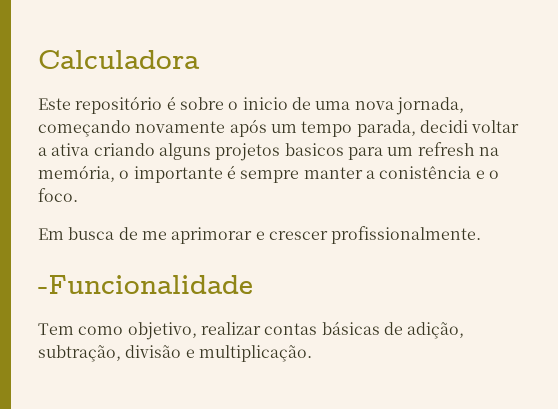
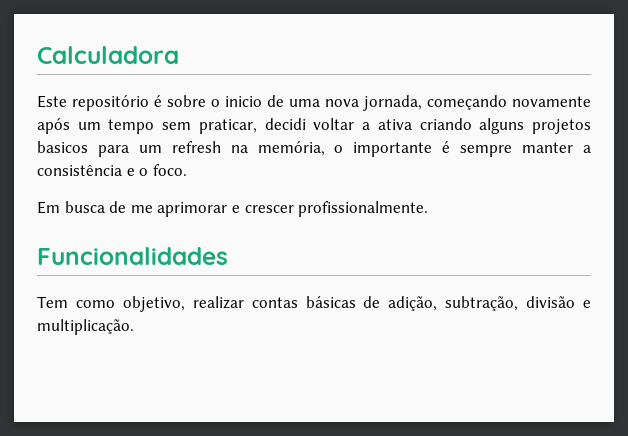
- Este repositório é sobre o inicio de uma nova jornada, começando novamente após um tempo parada, decidi voltar a ativa criando alguns projetos basicos para um refresh na memória, o importante é sempre manter a conistência e o foco.
+ Este repositório é sobre o inicio de uma nova jornada, começando novamente após um tempo sem praticar, decidi voltar a ativa criando alguns projetos basicos para um refresh na memória, o importante é sempre manter a consistência e o foco.
- -Funcionalidade
+ Funcionalidades

